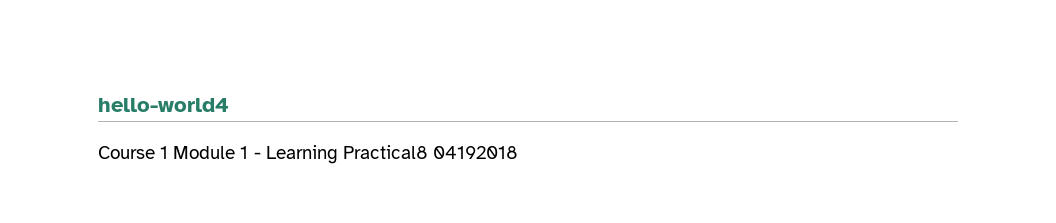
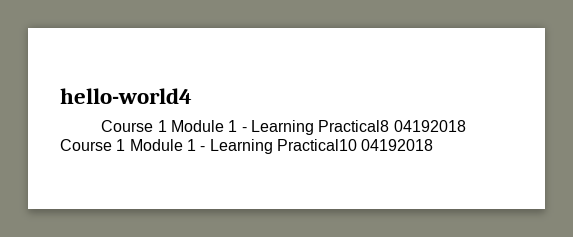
- Course 1 Module 1 - Learning Practical8 04192018
+ Course 1 Module 1 - Learning Practical8 04192018 Course 1 Module 1 - Learning Practical10 04192018

